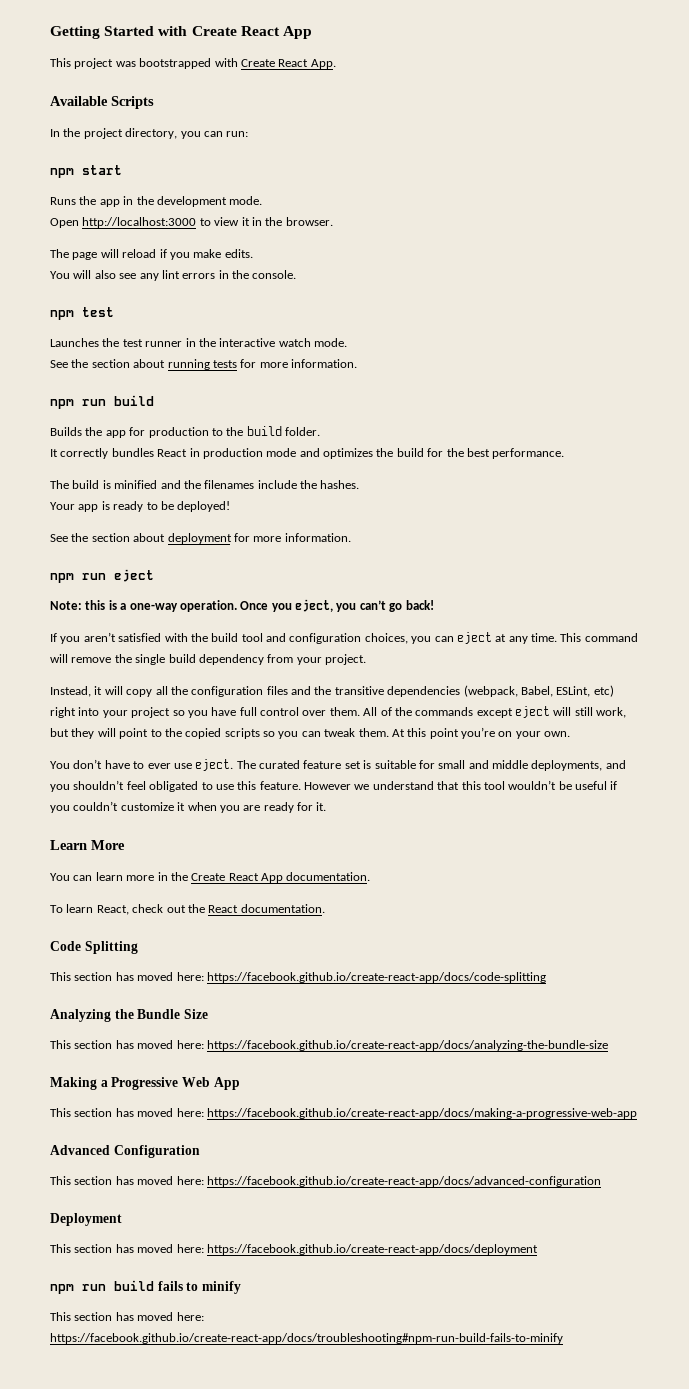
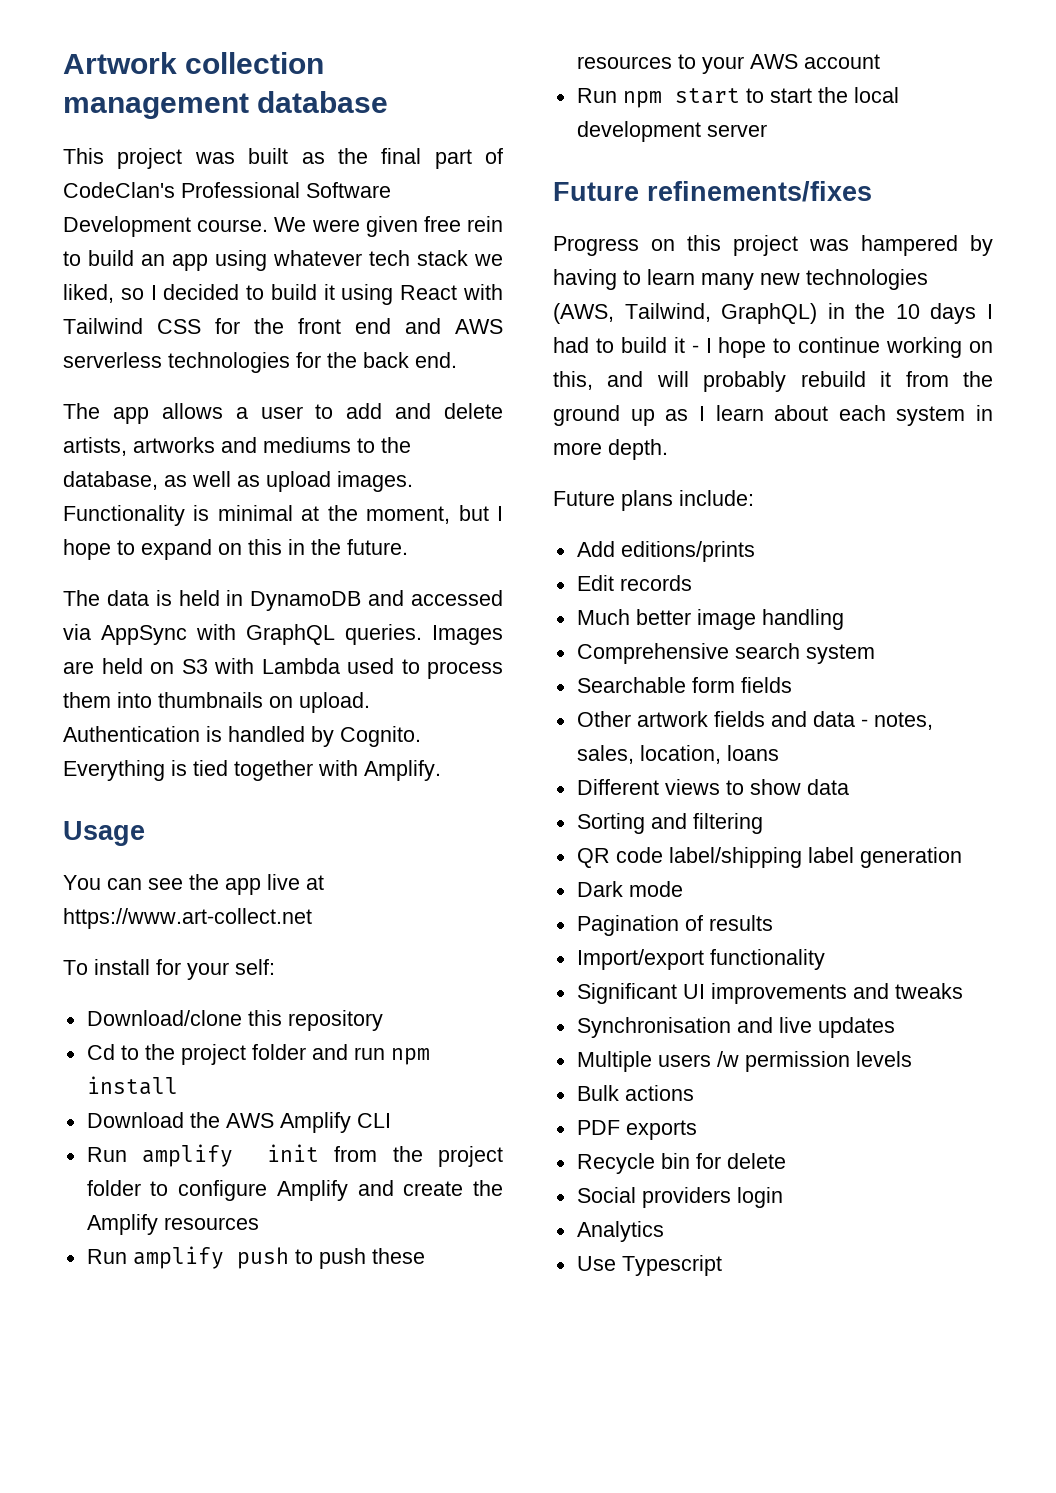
- Getting Started with Create React App
- This project was bootstrapped with Create React App.
- Available Scripts
- In the project directory, you can run:
- npm start
- Runs the app in the development mode.
- Open http://localhost:3000 to view it in the browser.
- The page will reload if you make edits.
- You will also see any lint errors in the console.
- npm test
- Launches the test runner in the interactive watch mode.
- See the section about running tests for more information.
- npm run build
- Builds the app for production to the build folder.
- It correctly bundles React in production mode and optimizes the build for the best performance.
- The build is minified and the filenames include the hashes.
- Your app is ready to be deployed!
- See the section about deployment for more information.
- npm run eject
- Note: this is a one-way operation. Once you eject, you can’t go back!
- If you aren’t satisfied with the build tool and configuration choices, you can eject at any time. This command will remove the single build dependency from your project.
- Instead, it will copy all the configuration files and the transitive dependencies (webpack, Babel, ESLint, etc) right into your project so you have full control over them. All of the commands except eject will still work, but they will point to the copied scripts so you can tweak them. At this point you’re on your own.
- You don’t have to ever use eject. The curated feature set is suitable for small and middle deployments, and you shouldn’t feel obligated to use this feature. However we understand that this tool wouldn’t be useful if you couldn’t customize it when you are ready for it.
- Learn More
- You can learn more in the Create React App documentation.
- To learn React, check out the React documentation.
- Code Splitting
- This section has moved here: https://facebook.github.io/create-react-app/docs/code-splitting
- Analyzing the Bundle Size
- This section has moved here: https://facebook.github.io/create-react-app/docs/analyzing-the-bundle-size
- Making a Progressive Web App
- This section has moved here: https://facebook.github.io/create-react-app/docs/making-a-progressive-web-app
- Advanced Configuration
- This section has moved here: https://facebook.github.io/create-react-app/docs/advanced-configuration
- Deployment
- This section has moved here: https://facebook.github.io/create-react-app/docs/deployment
- npm run build fails to minify
- This section has moved here: https://facebook.github.io/create-react-app/docs/troubleshooting#npm-run-build-fails-to-minify
+ Artwork collection management database
+ This project was built as the final part of CodeClan's Professional Software Development course. We were given free rein to build an app using whatever tech stack we liked, so I decided to build it using React with Tailwind CSS for the front end and AWS serverless technologies for the back end.
+ The app allows a user to add and delete artists, artworks and mediums to the database, as well as upload images. Functionality is minimal at the moment, but I hope to expand on this in the future.
+ The data is held in DynamoDB and accessed via AppSync with GraphQL queries. Images are held on S3 with Lambda used to process them into thumbnails on upload. Authentication is handled by Cognito. Everything is tied together with Amplify.
+ Usage
+ You can see the app live at https://www.art-collect.net
+ To install for your self:
+ Download/clone this repository
+ Cd to the project folder and run npm install
+ Download the AWS Amplify CLI
+ Run amplify init from the project folder to configure Amplify and create the Amplify resources
+ Run amplify push to push these resources to your AWS account
+ Run npm start to start the local development server
+ Future refinements/fixes
+ Progress on this project was hampered by having to learn many new technologies (AWS, Tailwind, GraphQL) in the 10 days I had to build it - I hope to continue working on this, and will probably rebuild it from the ground up as I learn about each system in more depth.
+ Future plans include:
+ Add editions/prints
+ Edit records
+ Much better image handling
+ Comprehensive search system
+ Searchable form fields
+ Other artwork fields and data - notes, sales, location, loans
+ Different views to show data
+ Sorting and filtering
+ QR code label/shipping label generation
+ Dark mode
+ Pagination of results
+ Import/export functionality
+ Significant UI improvements and tweaks
+ Synchronisation and live updates
+ Multiple users /w permission levels
+ Bulk actions
+ PDF exports
+ Recycle bin for delete
+ Social providers login
+ Analytics
+ Use Typescript

